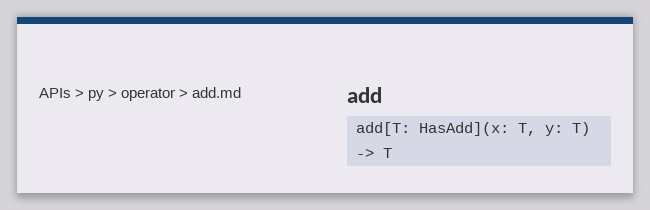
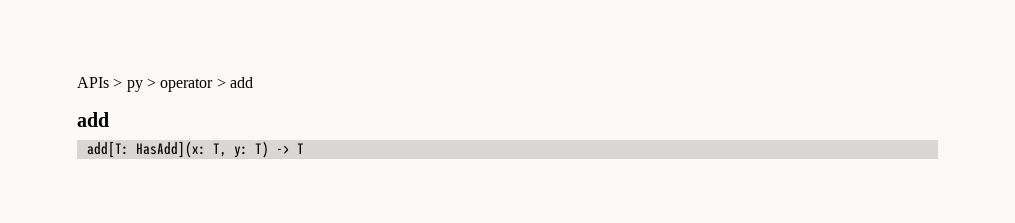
- APIs > py > operator > add.md
+ APIs > py > operator > add

